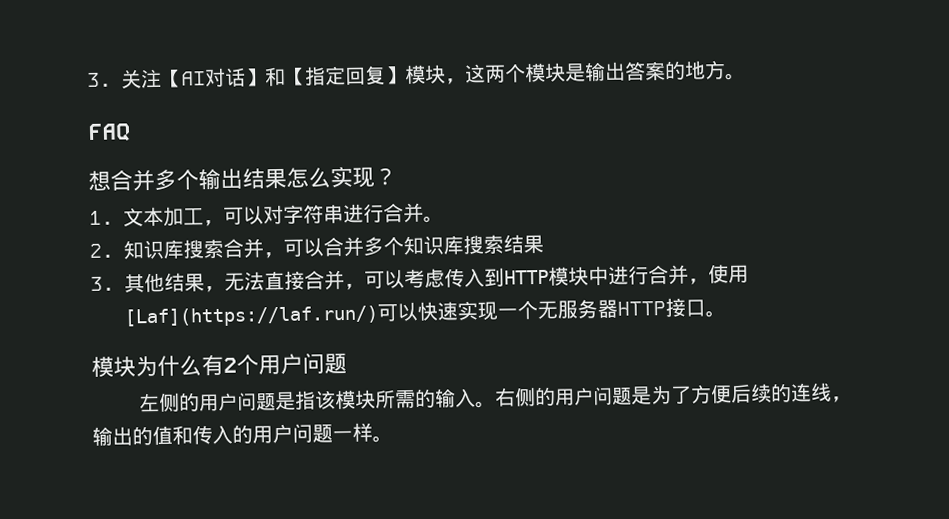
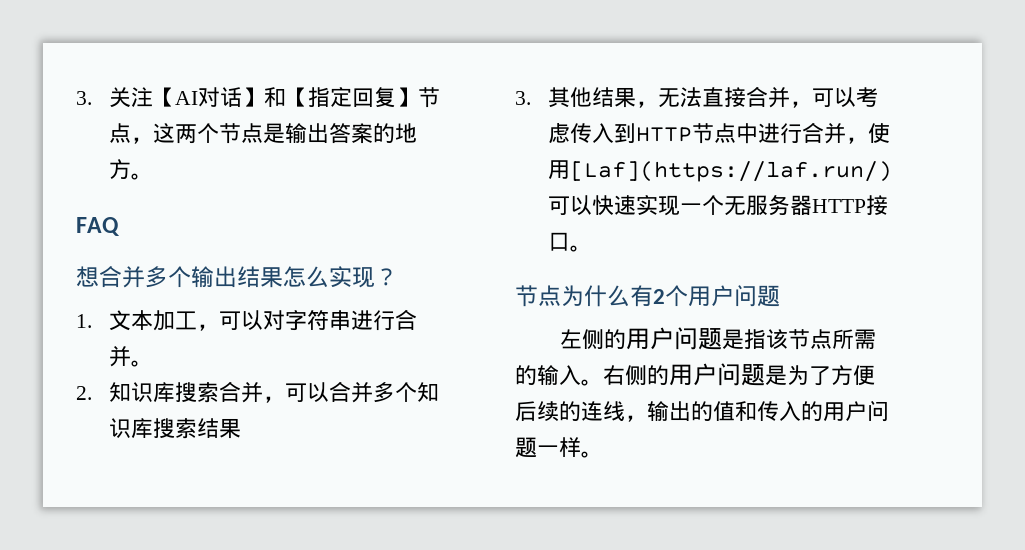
- 3.关注【AI对话】和【指定回复】模块，这两个模块是输出答案的地方。
+ 3.关注【AI对话】和【指定回复】节点，这两个节点是输出答案的地方。
- 3.其他结果，无法直接合并，可以考虑传入到HTTP模块中进行合并，使用[Laf](https://laf.run/)可以快速实现一个无服务器HTTP接口。
+ 3.其他结果，无法直接合并，可以考虑传入到HTTP节点中进行合并，使用[Laf](https://laf.run/)可以快速实现一个无服务器HTTP接口。
- 模块为什么有2个用户问题
+ 节点为什么有2个用户问题
- 左侧的用户问题是指该模块所需的输入。
+ 左侧的用户问题是指该节点所需的输入。

